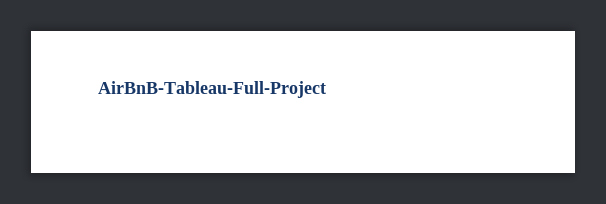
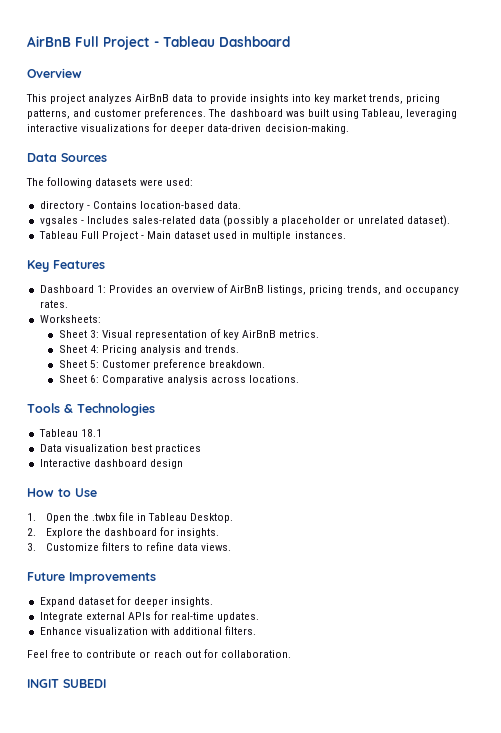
- AirBnB-Tableau-Full-Project
+ AirBnB Full Project - Tableau Dashboard
+ Overview
+ This project analyzes AirBnB data to provide insights into key market trends, pricing patterns, and customer preferences. The dashboard was built using Tableau, leveraging interactive visualizations for deeper data-driven decision-making.
+ Data Sources
+ The following datasets were used:
+ directory - Contains location-based data.
+ vgsales - Includes sales-related data (possibly a placeholder or unrelated dataset).
+ Tableau Full Project - Main dataset used in multiple instances.
+ Key Features
+ Dashboard 1: Provides an overview of AirBnB listings, pricing trends, and occupancy rates.
+ Worksheets:
+ Sheet 3: Visual representation of key AirBnB metrics.
+ Sheet 4: Pricing analysis and trends.
+ Sheet 5: Customer preference breakdown.
+ Sheet 6: Comparative analysis across locations.
+ Tools & Technologies
+ Tableau 18.1
+ Data visualization best practices
+ Interactive dashboard design
+ How to Use
+ 1. Open the .twbx file in Tableau Desktop.
+ 2. Explore the dashboard for insights.
+ 3. Customize filters to refine data views.
+ Future Improvements
+ Expand dataset for deeper insights.
+ Integrate external APIs for real-time updates.
+ Enhance visualization with additional filters.
+ Feel free to contribute or reach out for collaboration.
+ INGIT SUBEDI

